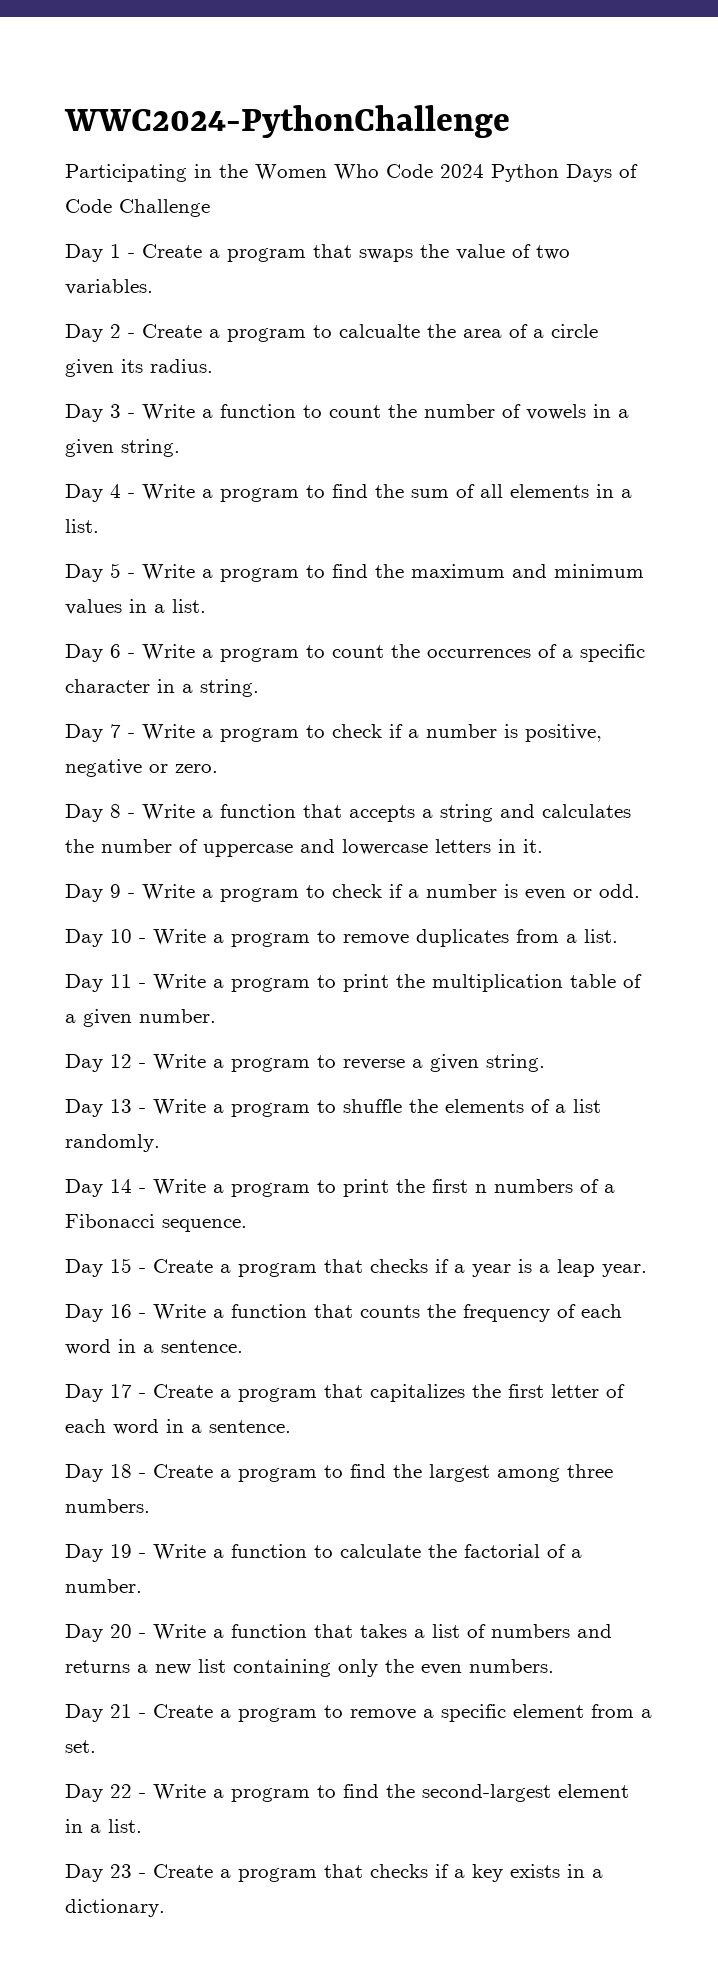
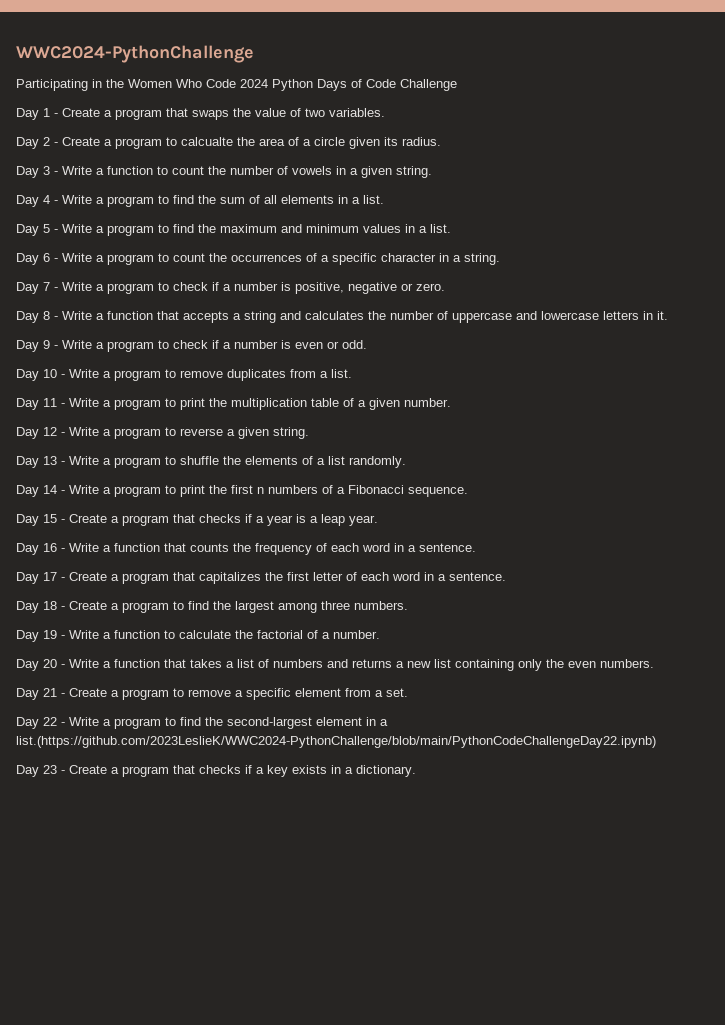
- Day 22 - Write a program to find the second-largest element in a list.
+ Day 22 - Write a program to find the second-largest element in a list.(https://github.com/2023LeslieK/WWC2024-PythonChallenge/blob/main/PythonCodeChallengeDay22.ipynb)

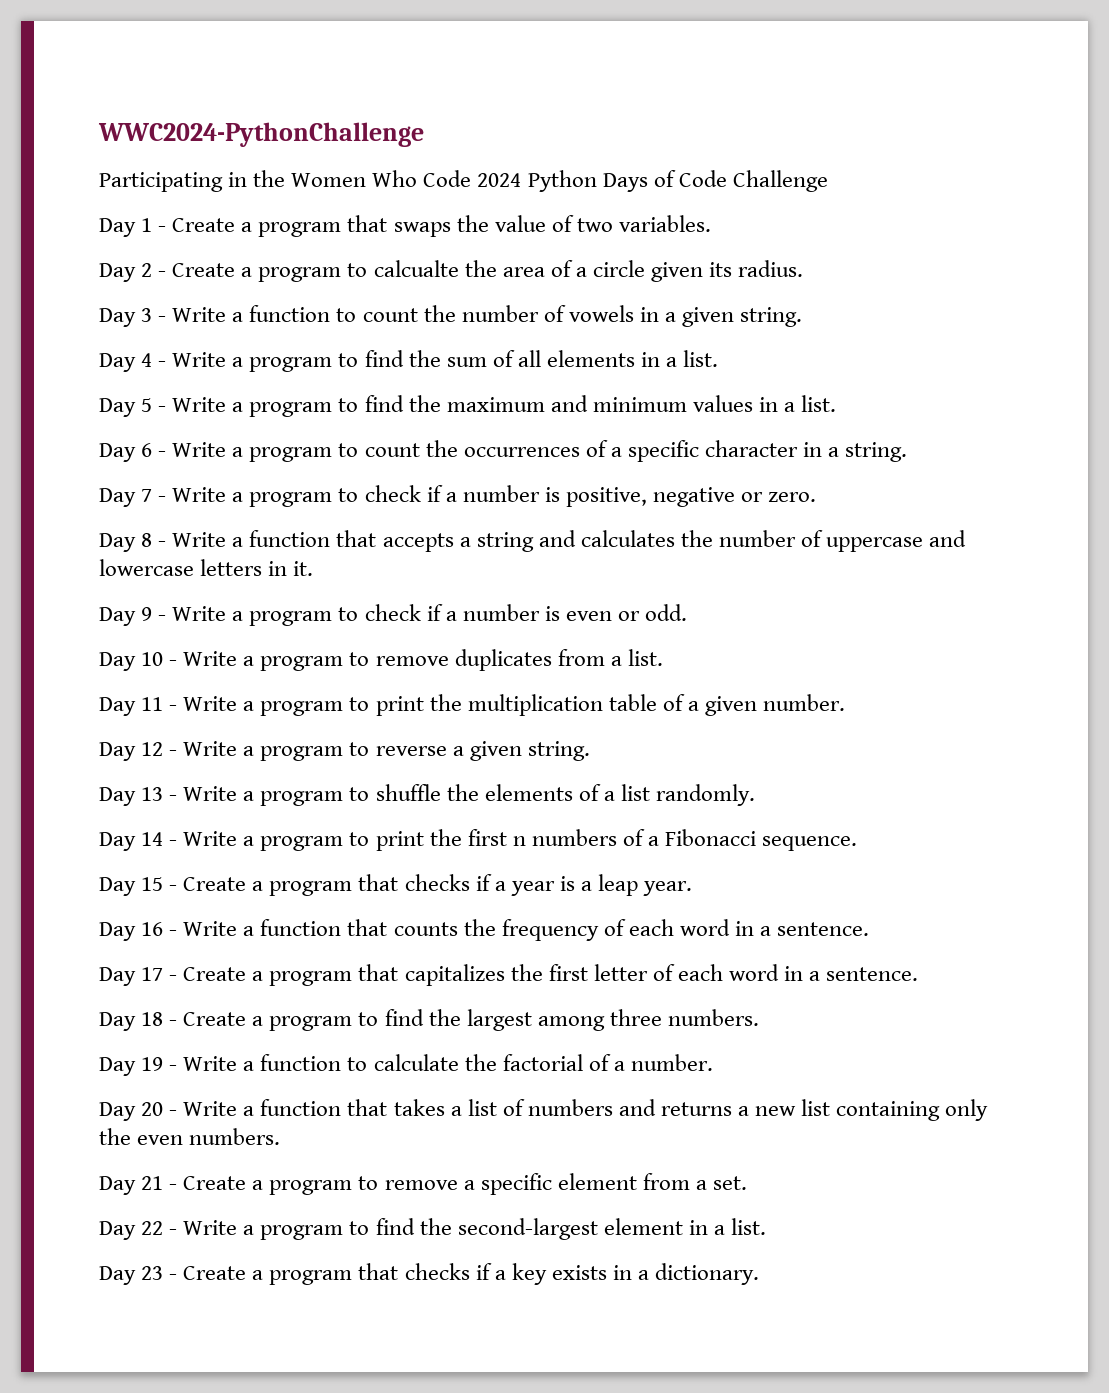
- Day 22 - Write a program to find the second-largest element in a list.(https://github.com/2023LeslieK/WWC2024-PythonChallenge/blob/main/PythonCodeChallengeDay22.ipynb)
+ Day 22 - Write a program to find the second-largest element in a list.

